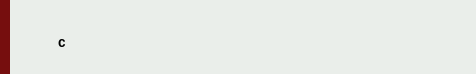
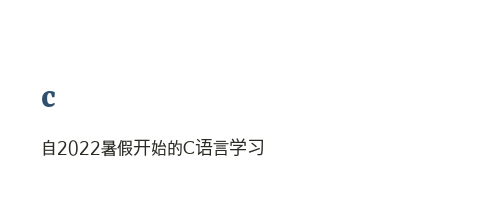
+ 自2022暑假开始的C语言学习

